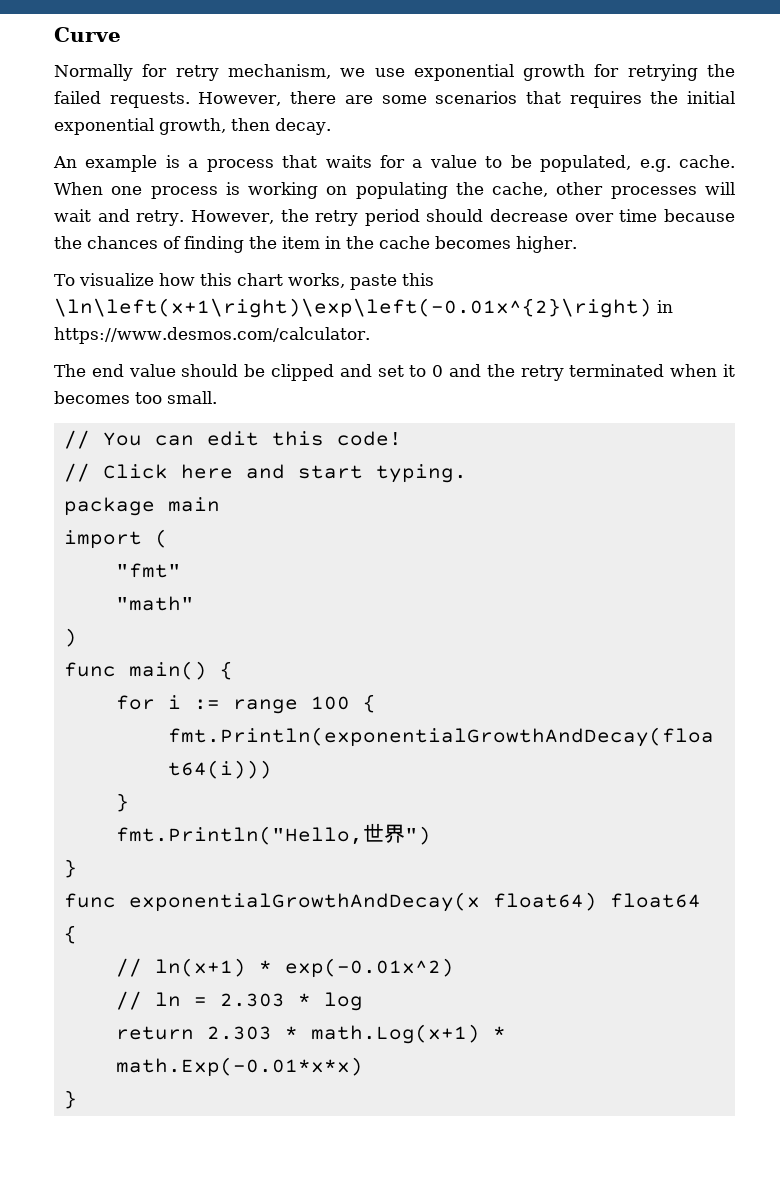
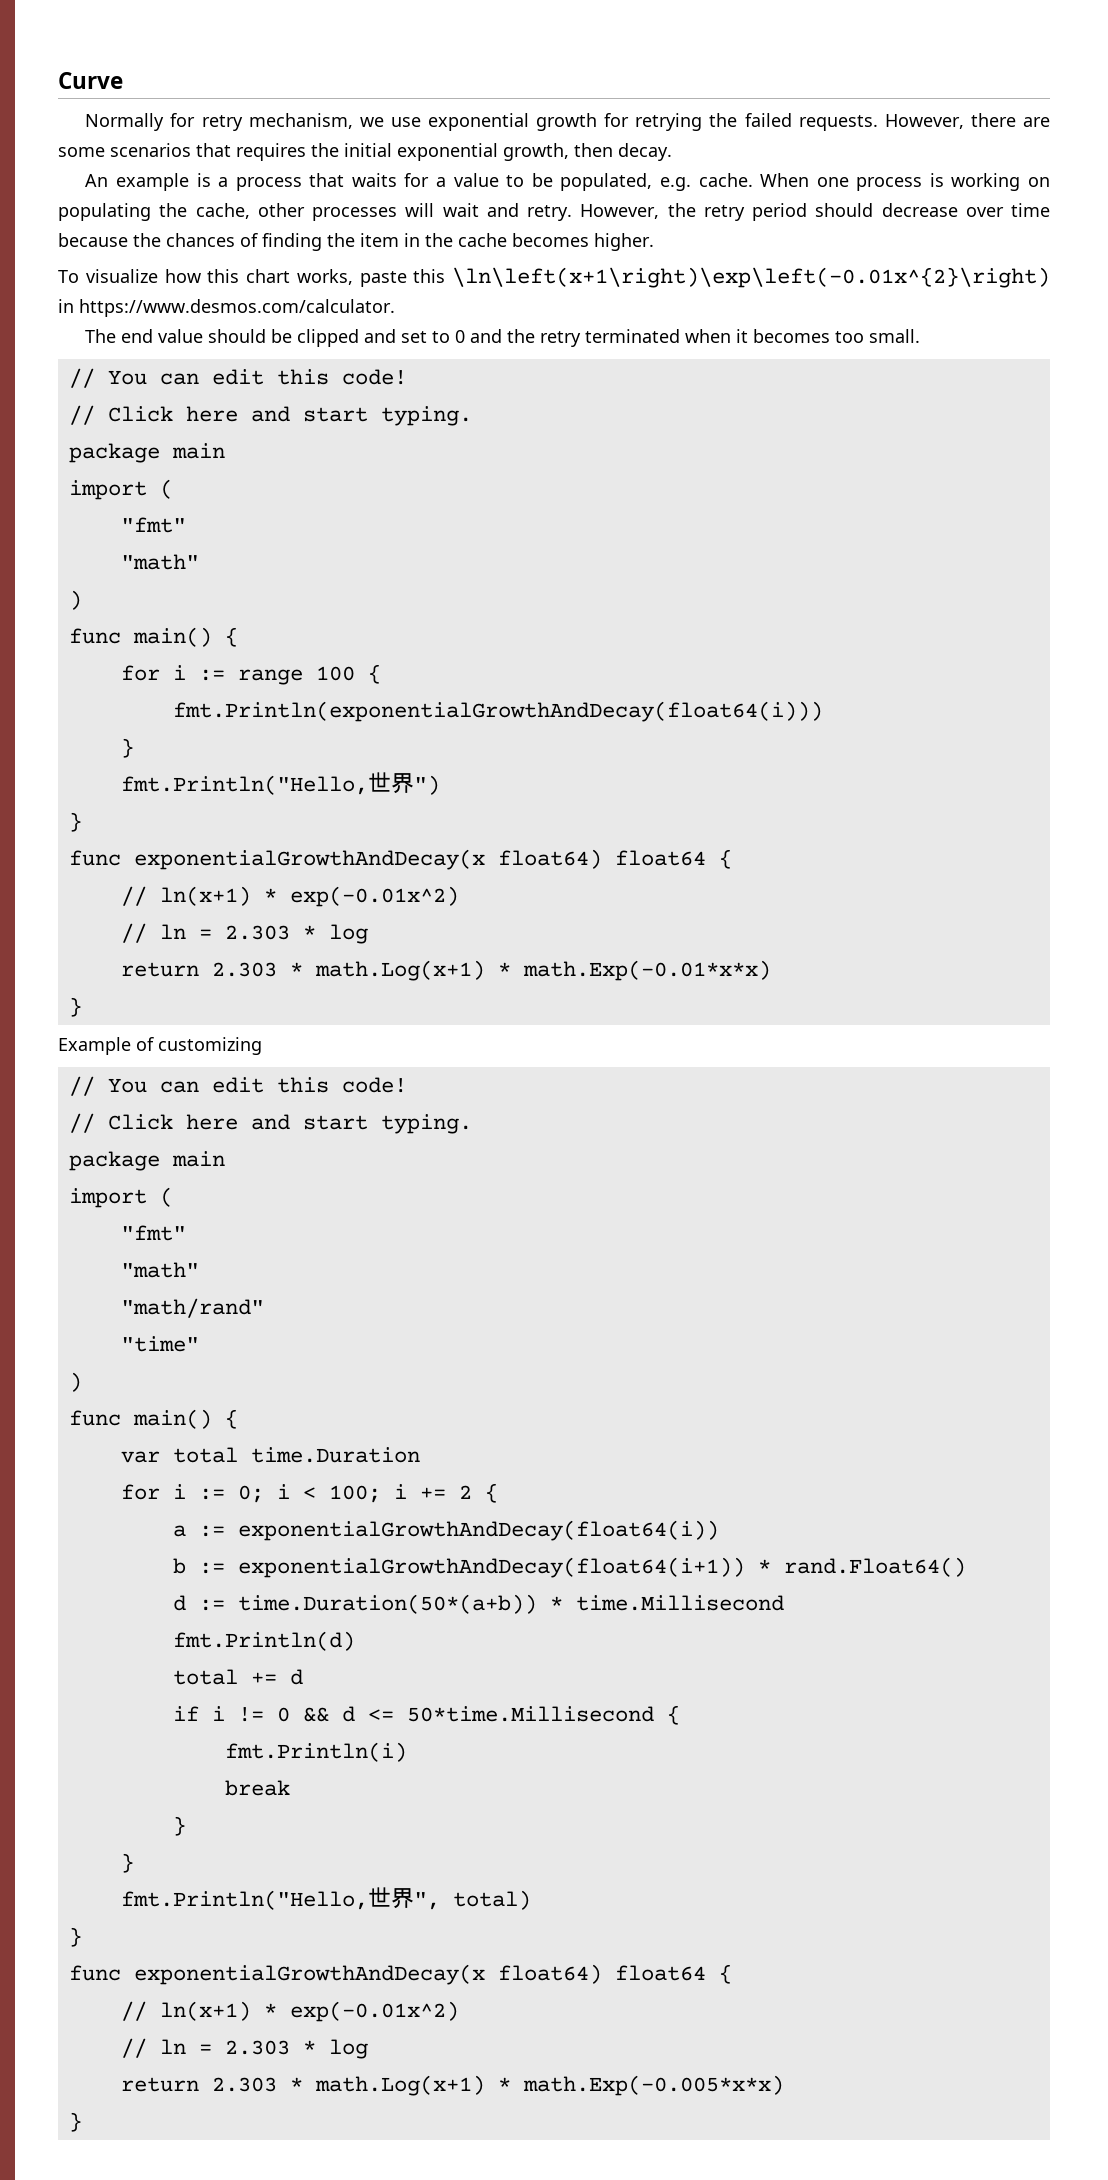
+ Example of customizing
+ // You can edit this code!
+ // Click here and start typing.
+ package main
+ import (
+ "fmt"
+ "math"
+ "math/rand"
+ "time"
+ )
+ func main() {
+ var total time.Duration
+ for i := 0; i < 100; i += 2 {
+ a := exponentialGrowthAndDecay(float64(i))
+ b := exponentialGrowthAndDecay(float64(i+1)) * rand.Float64()
+ d := time.Duration(50*(a+b)) * time.Millisecond
+ fmt.Println(d)
+ total += d
+ if i != 0 && d <= 50*time.Millisecond {
+ fmt.Println(i)
+ break
+ }
+ }
+ fmt.Println("Hello,世界", total)
+ }
+ func exponentialGrowthAndDecay(x float64) float64 {
+ // ln(x+1) * exp(-0.01x^2)
+ // ln = 2.303 * log
+ return 2.303 * math.Log(x+1) * math.Exp(-0.005*x*x)
+ }

